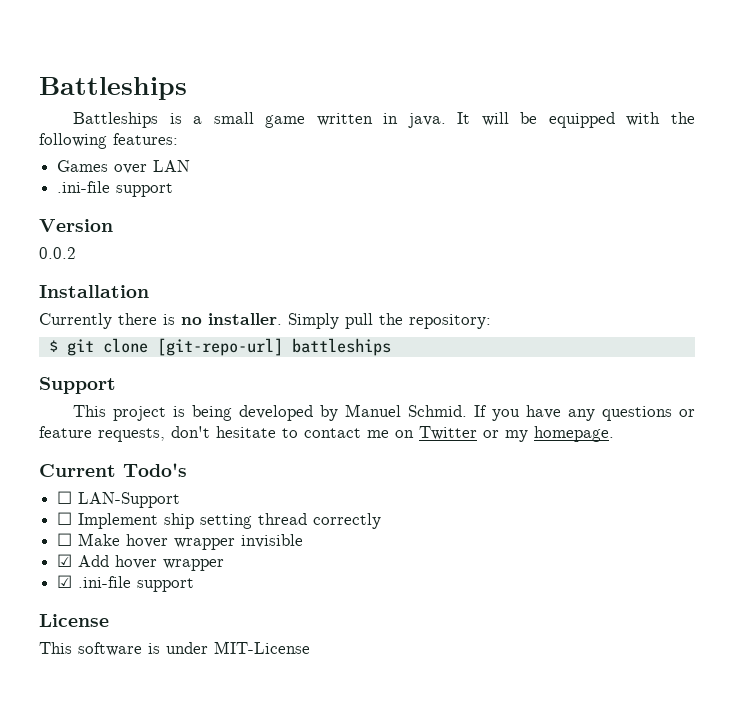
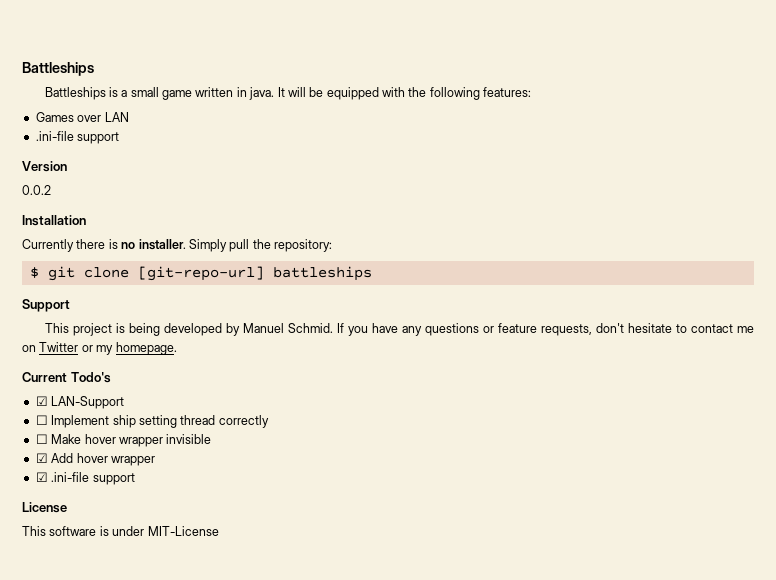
- ☐ LAN-Support
+ ☑ LAN-Support

